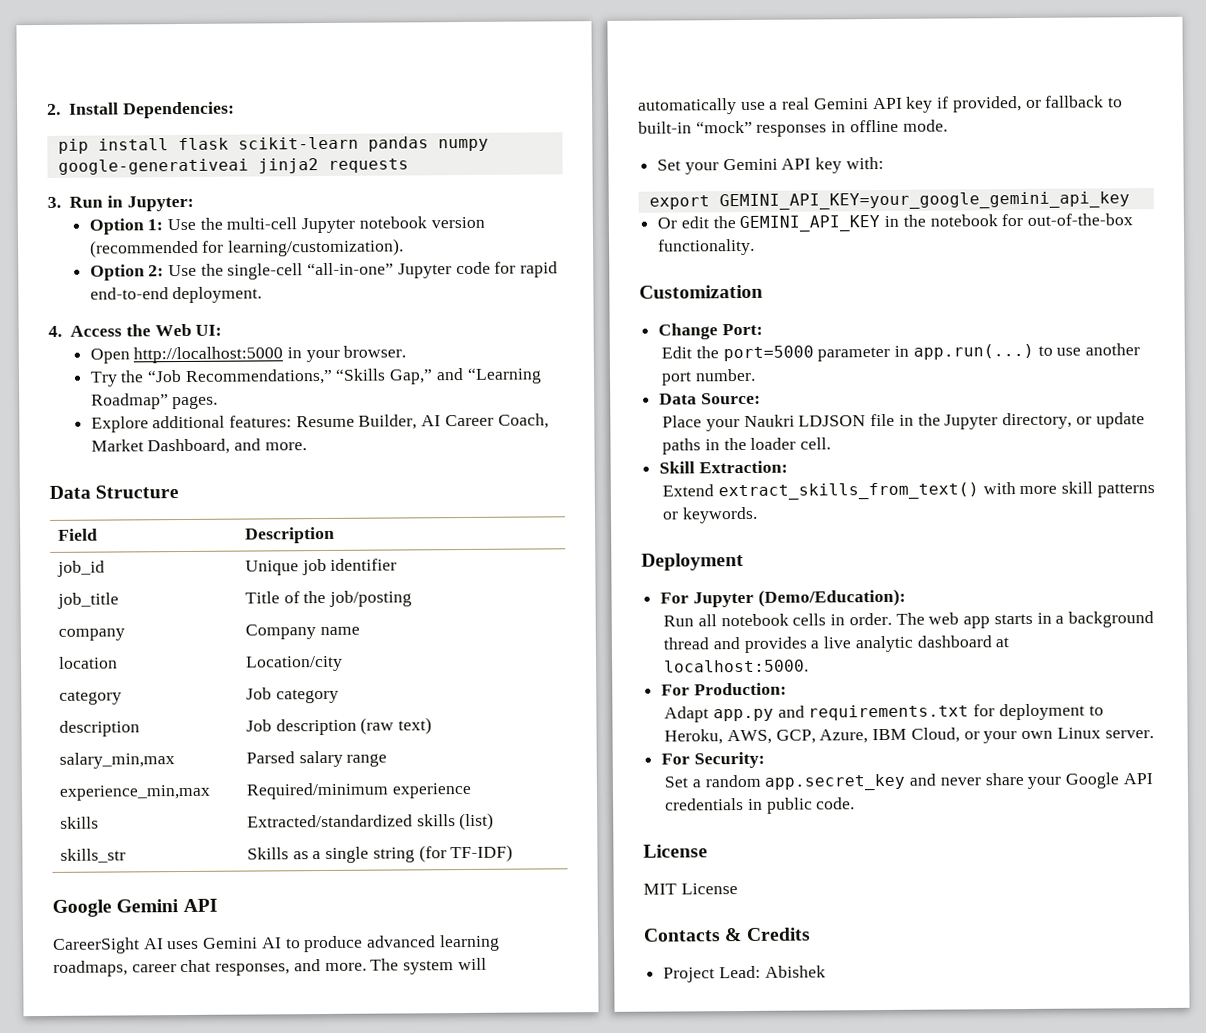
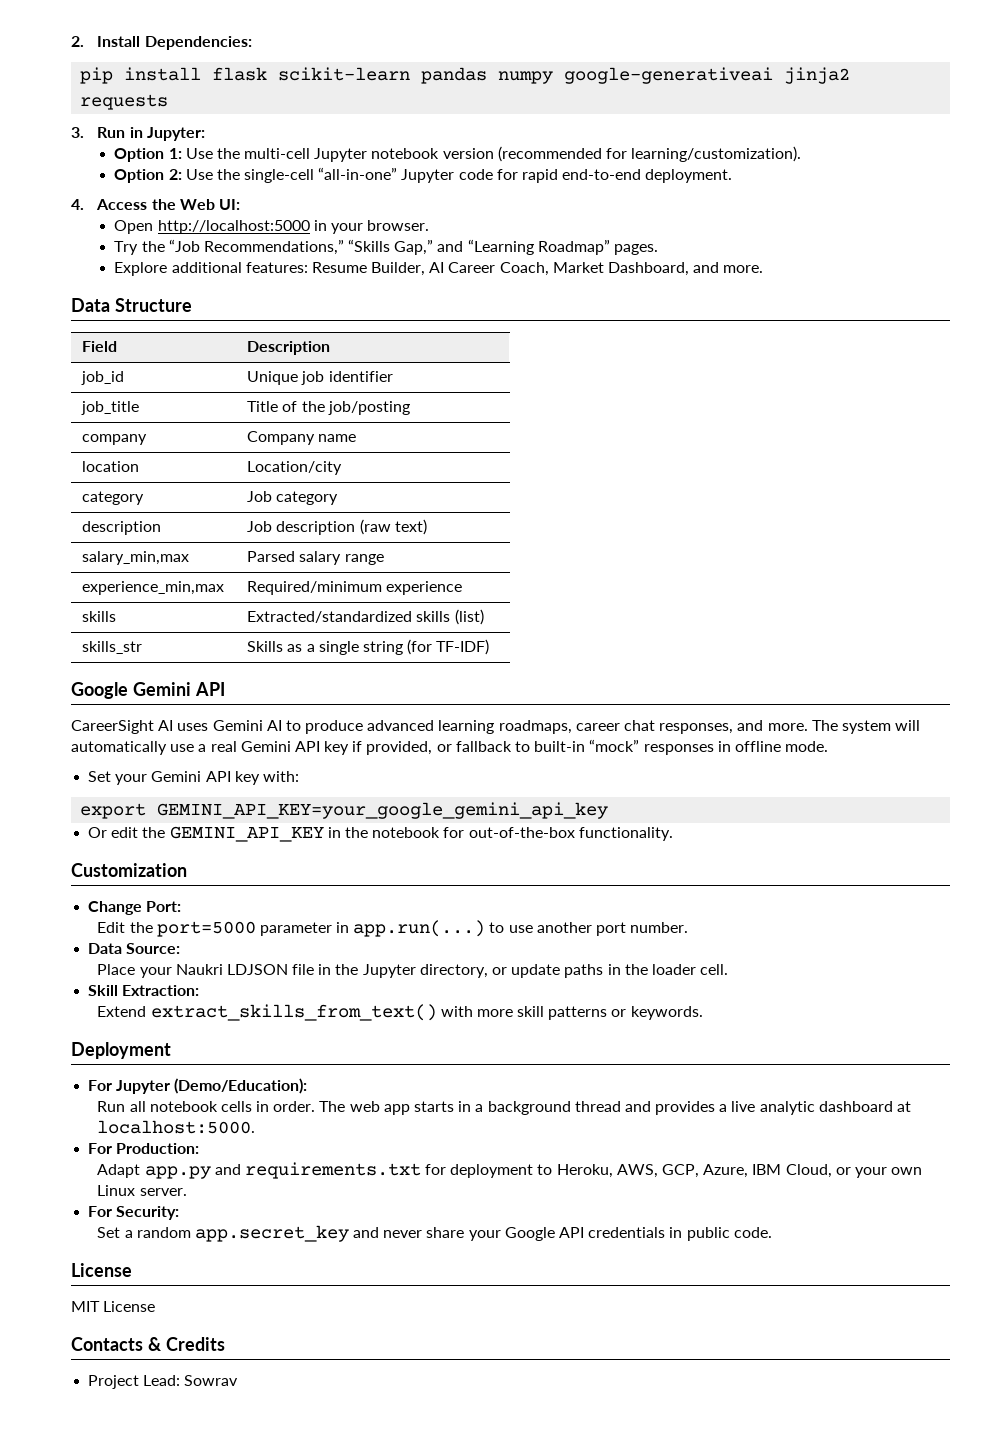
- Project Lead: Abishek
+ Project Lead: Sowrav

